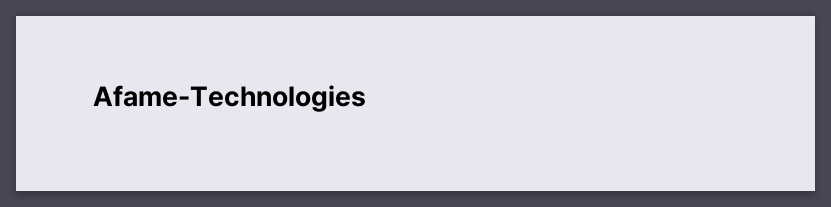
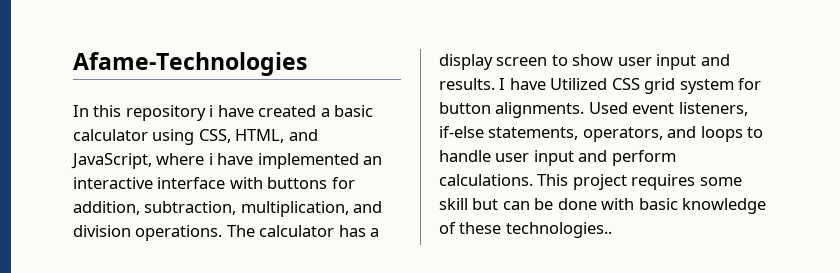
+ In this repository i have created a basic calculator using CSS, HTML, and JavaScript, where i have implemented an interactive interface with buttons for addition, subtraction, multiplication, and division operations. The calculator has a display screen to show user input and results. I have Utilized CSS grid system for button alignments. Used event listeners, if-else statements, operators, and loops to handle user input and perform calculations. This project requires some skill but can be done with basic knowledge of these technologies..

